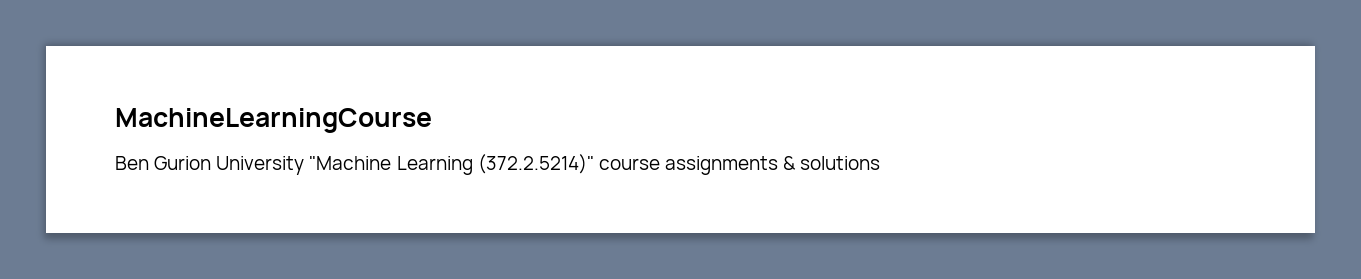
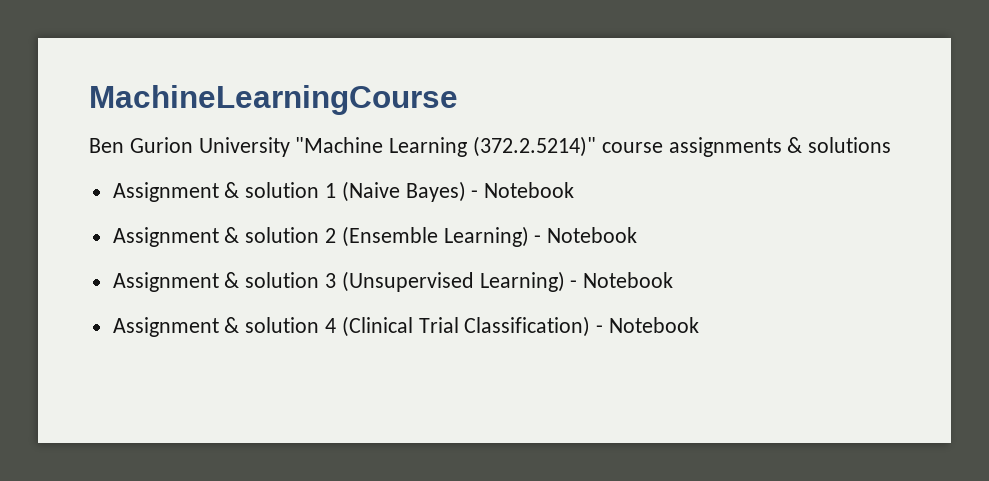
+ Assignment & solution 1 (Naive Bayes) - Notebook
+ Assignment & solution 2 (Ensemble Learning) - Notebook
+ Assignment & solution 3 (Unsupervised Learning) - Notebook
+ Assignment & solution 4 (Clinical Trial Classification) - Notebook

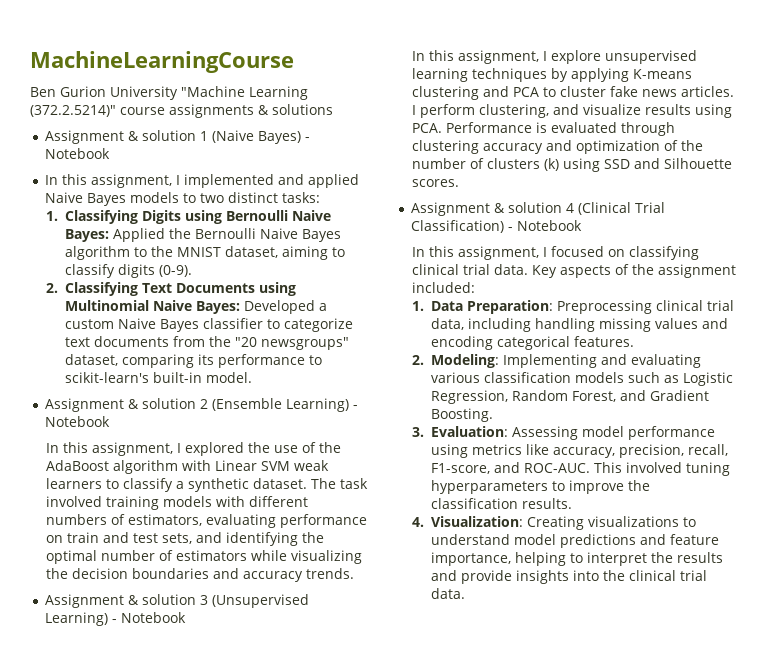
+ In this assignment, I implemented and applied Naive Bayes models to two distinct tasks:
+ 1. Classifying Digits using Bernoulli Naive Bayes: Applied the Bernoulli Naive Bayes algorithm to the MNIST dataset, aiming to classify digits (0-9).
+ 2. Classifying Text Documents using Multinomial Naive Bayes: Developed a custom Naive Bayes classifier to categorize text documents from the "20 newsgroups" dataset, comparing its performance to scikit-learn's built-in model.
+ In this assignment, I explored the use of the AdaBoost algorithm with Linear SVM weak learners to classify a synthetic dataset. The task involved training models with different numbers of estimators, evaluating performance on train and test sets, and identifying the optimal number of estimators while visualizing the decision boundaries and accuracy trends.
+ In this assignment, I explore unsupervised learning techniques by applying K-means clustering and PCA to cluster fake news articles. I perform clustering, and visualize results using PCA. Performance is evaluated through clustering accuracy and optimization of the number of clusters (k) using SSD and Silhouette scores.
+ In this assignment, I focused on classifying clinical trial data. Key aspects of the assignment included:
+ 1. Data Preparation: Preprocessing clinical trial data, including handling missing values and encoding categorical features.
+ 2. Modeling: Implementing and evaluating various classification models such as Logistic Regression, Random Forest, and Gradient Boosting.
+ 3. Evaluation: Assessing model performance using metrics like accuracy, precision, recall, F1-score, and ROC-AUC. This involved tuning hyperparameters to improve the classification results.
+ 4. Visualization: Creating visualizations to understand model predictions and feature importance, helping to interpret the results and provide insights into the clinical trial data.

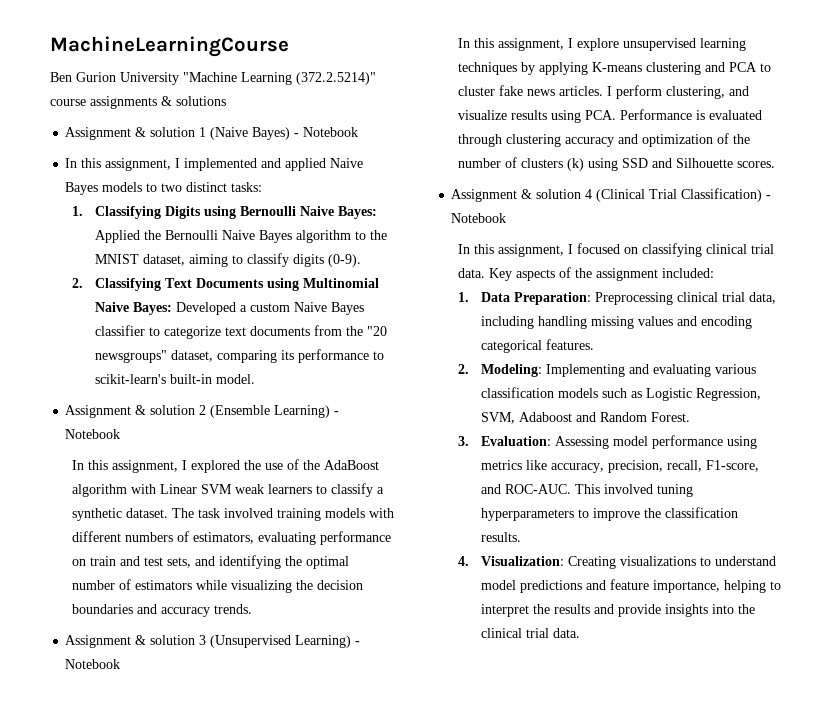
- 2. Modeling: Implementing and evaluating various classification models such as Logistic Regression, Random Forest, and Gradient Boosting.
+ 2. Modeling: Implementing and evaluating various classification models such as Logistic Regression, SVM, Adaboost and Random Forest.

